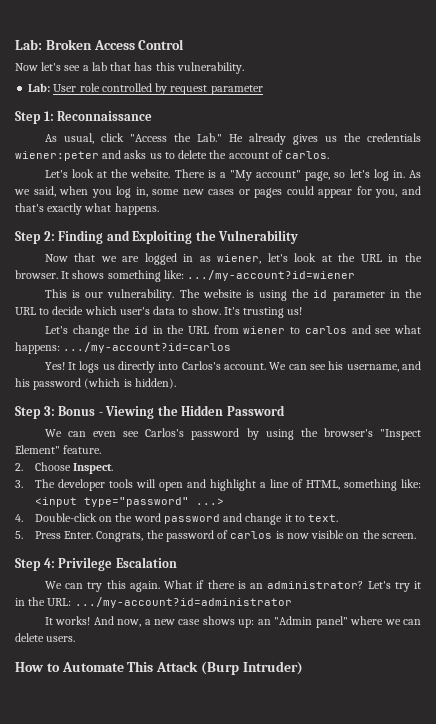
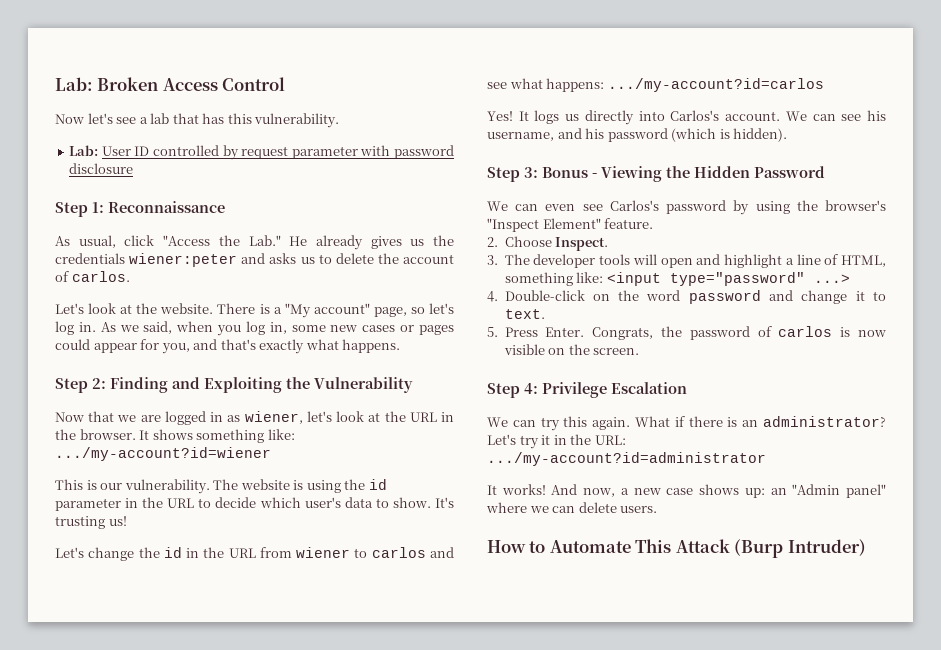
- Lab: User role controlled by request parameter
+ Lab: User ID controlled by request parameter with password disclosure

